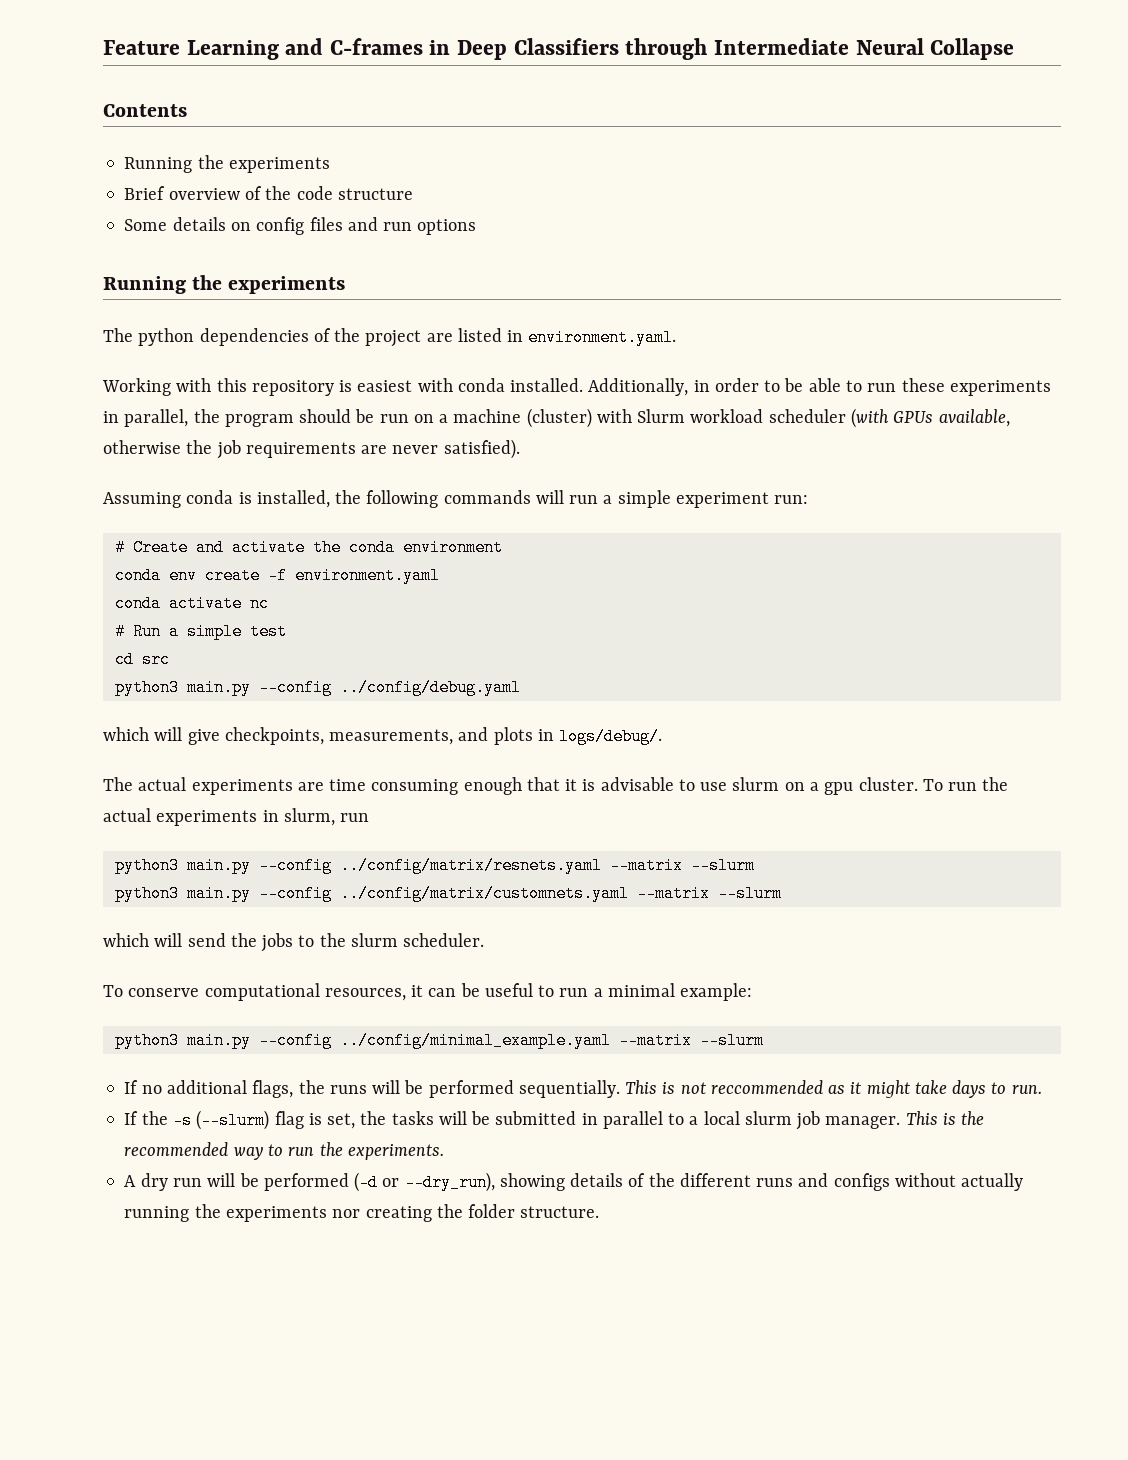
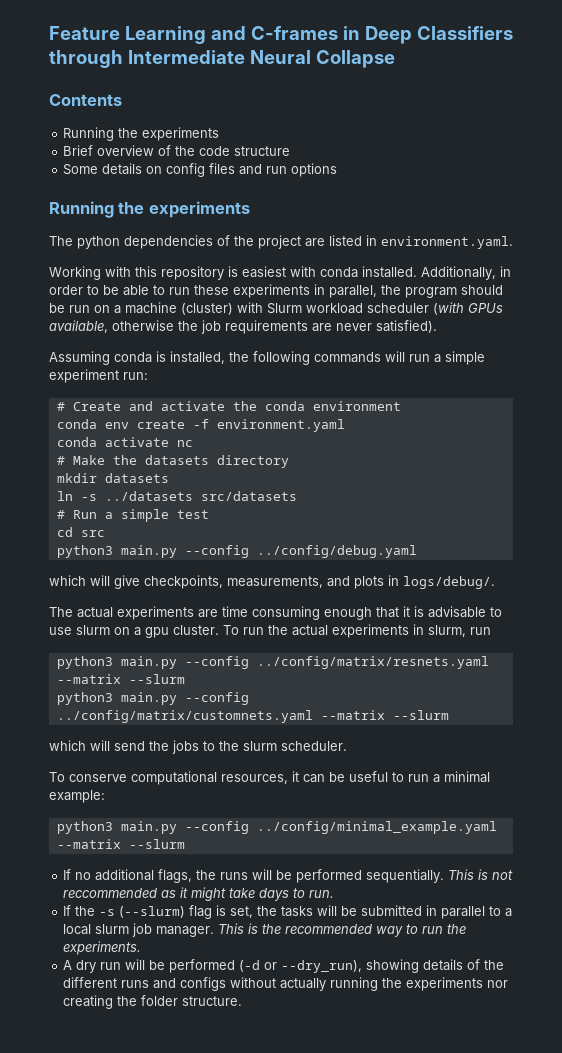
+ # Make the datasets directory
+ mkdir datasets
+ ln -s ../datasets src/datasets

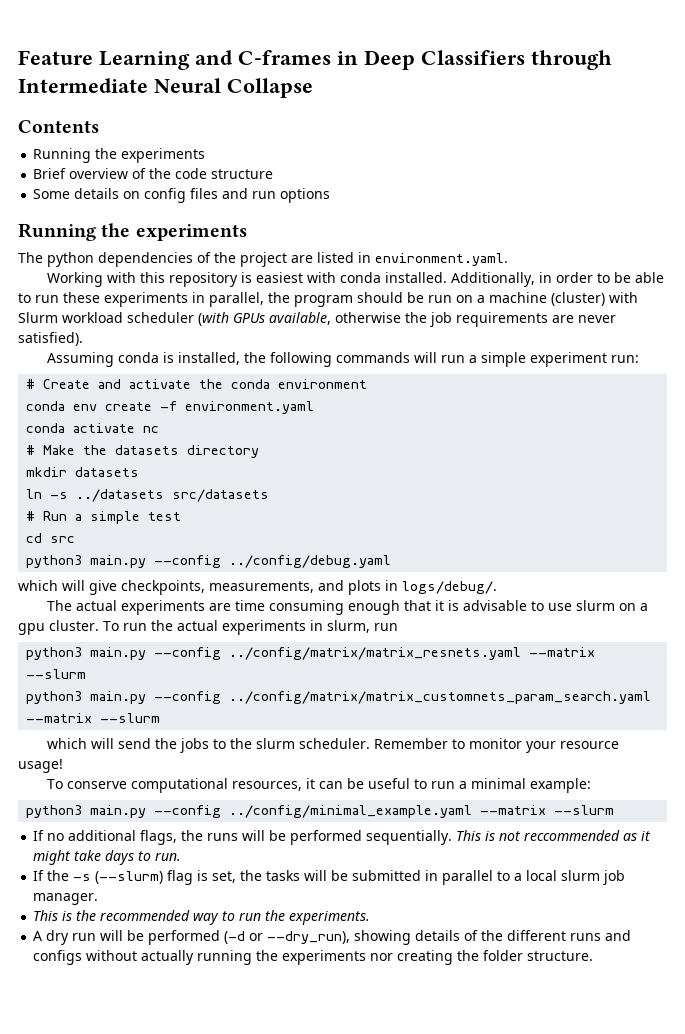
- python3 main.py --config ../config/matrix/resnets.yaml --matrix --slurm
+ python3 main.py --config ../config/matrix/matrix_resnets.yaml --matrix --slurm
- python3 main.py --config ../config/matrix/customnets.yaml --matrix --slurm
+ python3 main.py --config ../config/matrix/matrix_customnets_param_search.yaml --matrix --slurm
+ Remember to monitor your resource usage!
- If the -s (--slurm) flag is set, the tasks will be submitted in parallel to a local slurm job manager. This is the recommended way to run the experiments.
+ If the -s (--slurm) flag is set, the tasks will be submitted in parallel to a local slurm job manager.
+ This is the recommended way to run the experiments.

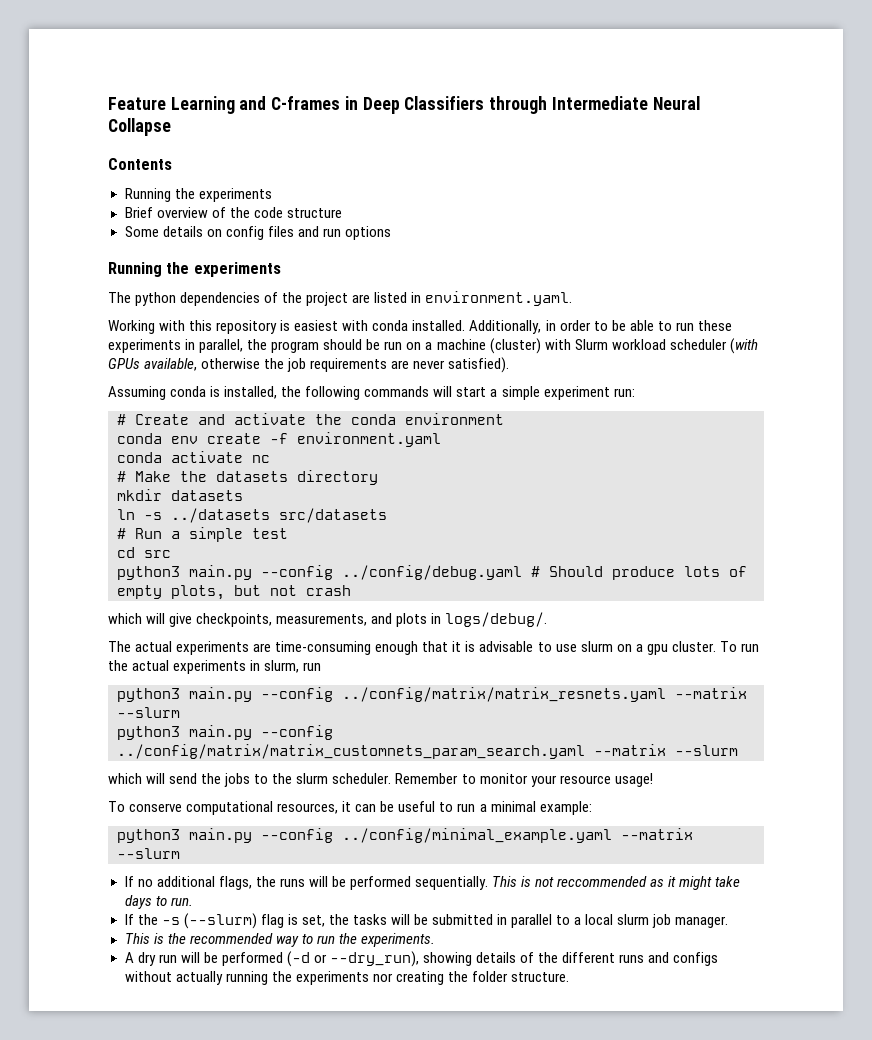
- Assuming conda is installed, the following commands will run a simple experiment run:
+ Assuming conda is installed, the following commands will start a simple experiment run:
- python3 main.py --config ../config/debug.yaml
+ python3 main.py --config ../config/debug.yaml # Should produce lots of empty plots, but not crash
- The actual experiments are time consuming enough that it is advisable to use slurm on a gpu cluster.
+ The actual experiments are time-consuming enough that it is advisable to use slurm on a gpu cluster.

